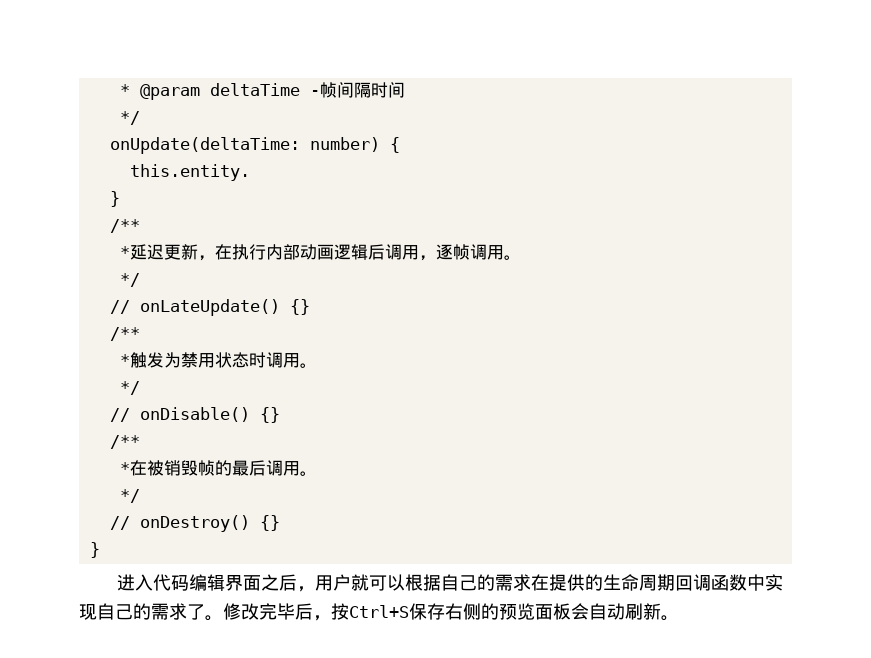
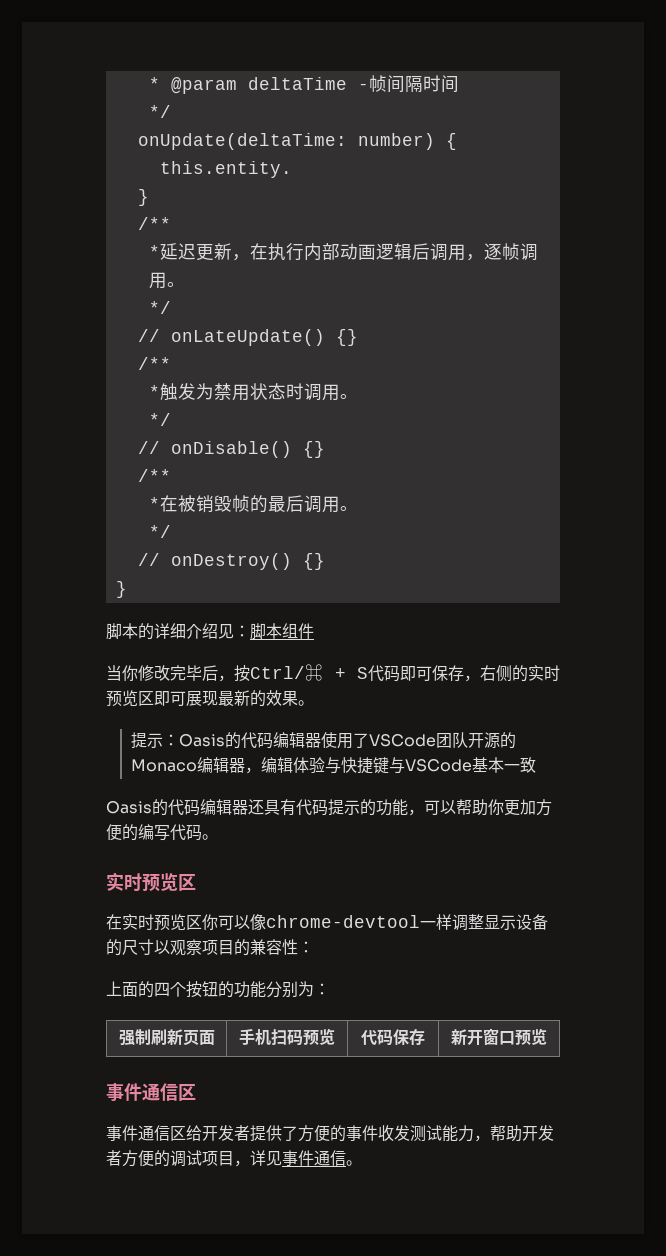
- 进入代码编辑界面之后，用户就可以根据自己的需求在提供的生命周期回调函数中实现自己的需求了。修改完毕后，按Ctrl+S保存右侧的预览面板会自动刷新。
+ 脚本的详细介绍见：脚本组件
+ 当你修改完毕后，按Ctrl/⌘ + S代码即可保存，右侧的实时预览区即可展现最新的效果。
+ 提示：Oasis的代码编辑器使用了VSCode团队开源的Monaco编辑器，编辑体验与快捷键与VSCode基本一致
+ Oasis的代码编辑器还具有代码提示的功能，可以帮助你更加方便的编写代码。
+ 实时预览区
+ 在实时预览区你可以像chrome-devtool一样调整显示设备的尺寸以观察项目的兼容性：
+ 上面的四个按钮的功能分别为：
+ 强制刷新页面 | 手机扫码预览 | 代码保存 | 新开窗口预览
+ 事件通信区
+ 事件通信区给开发者提供了方便的事件收发测试能力，帮助开发者方便的调试项目，详见事件通信。

